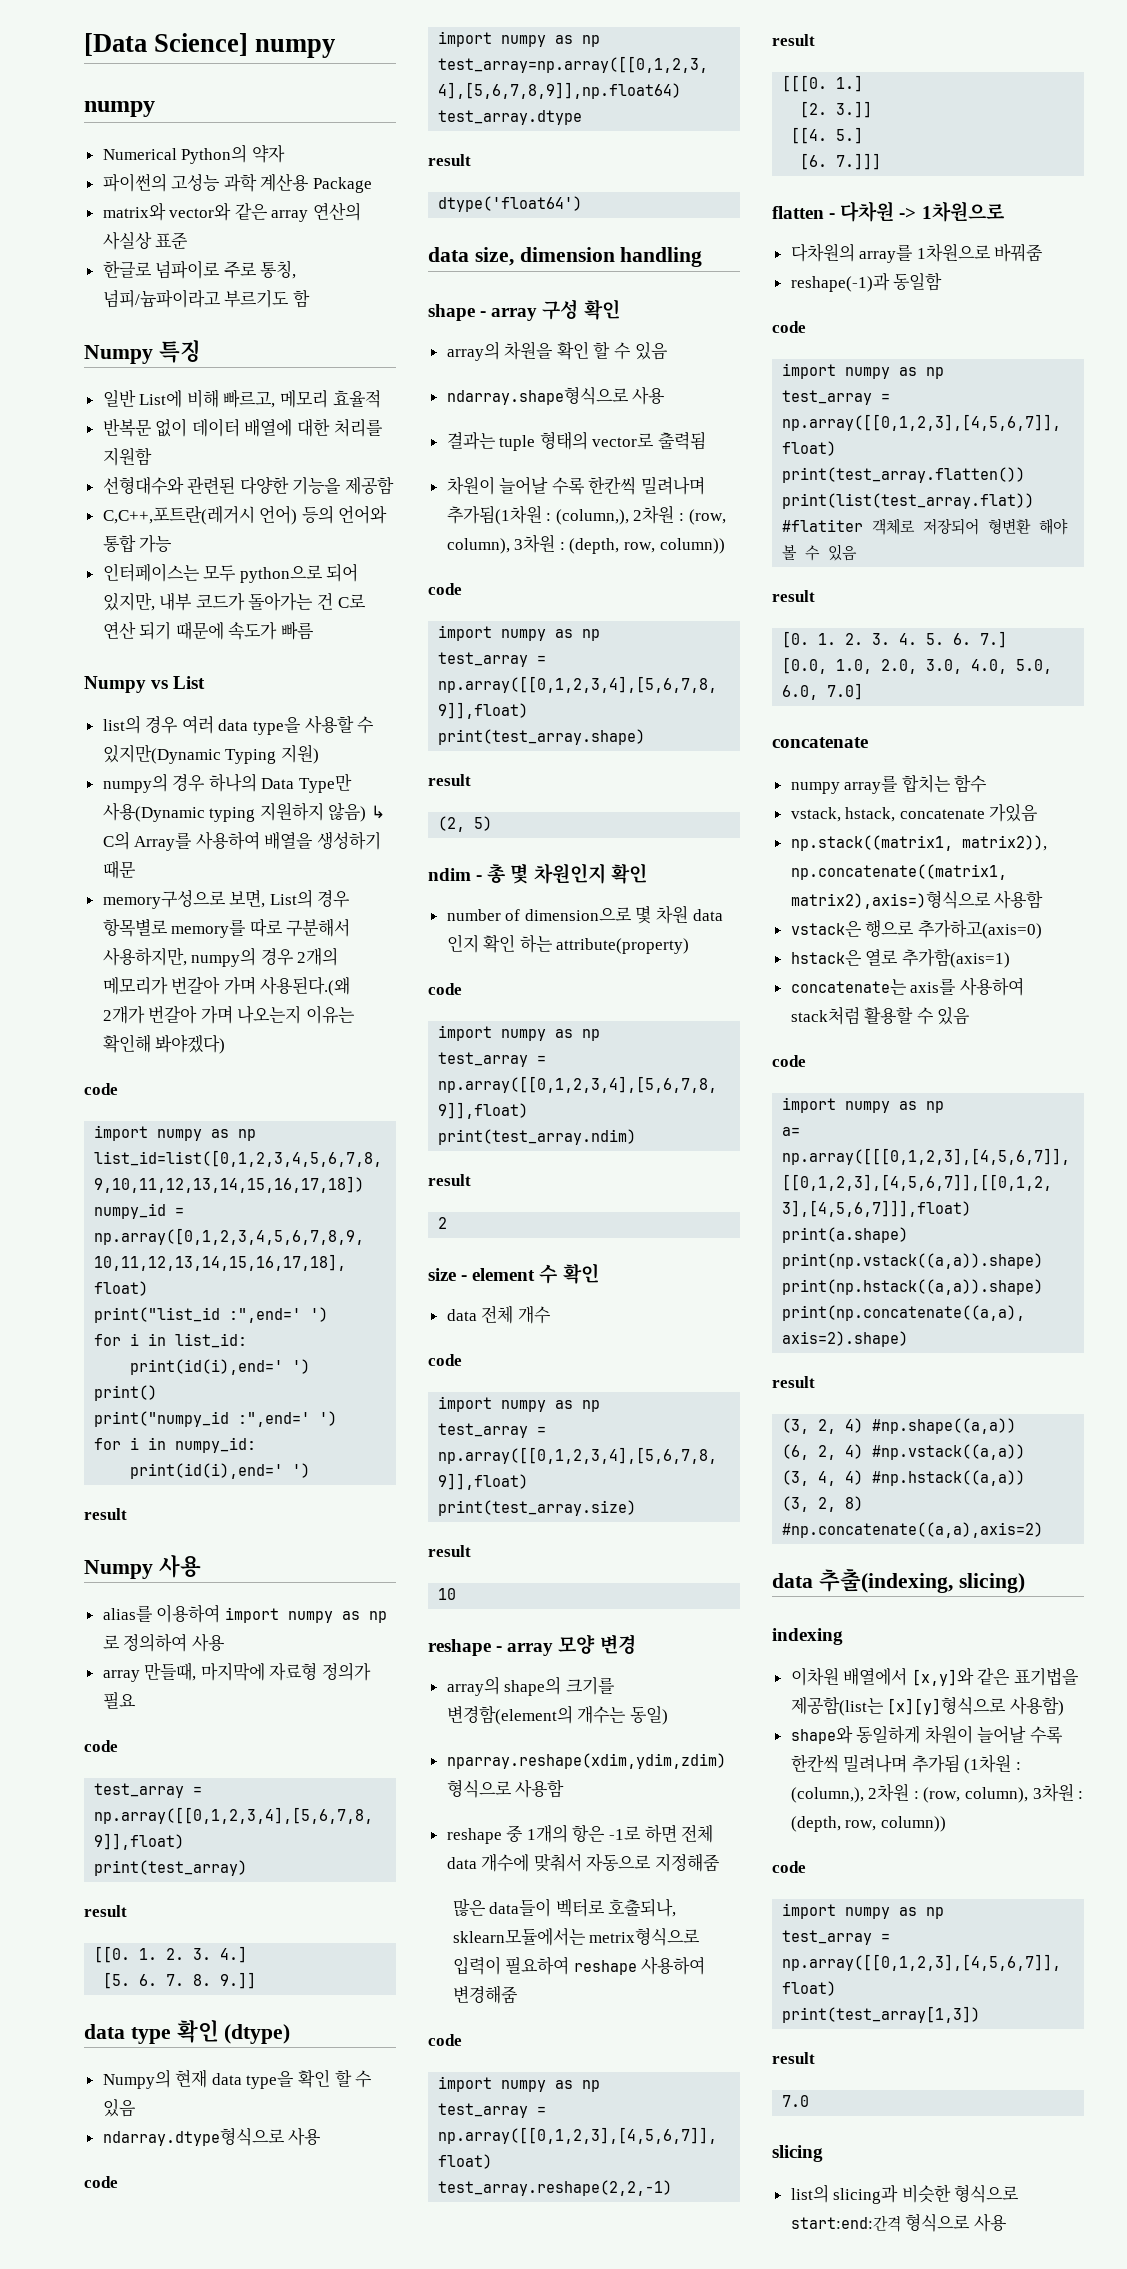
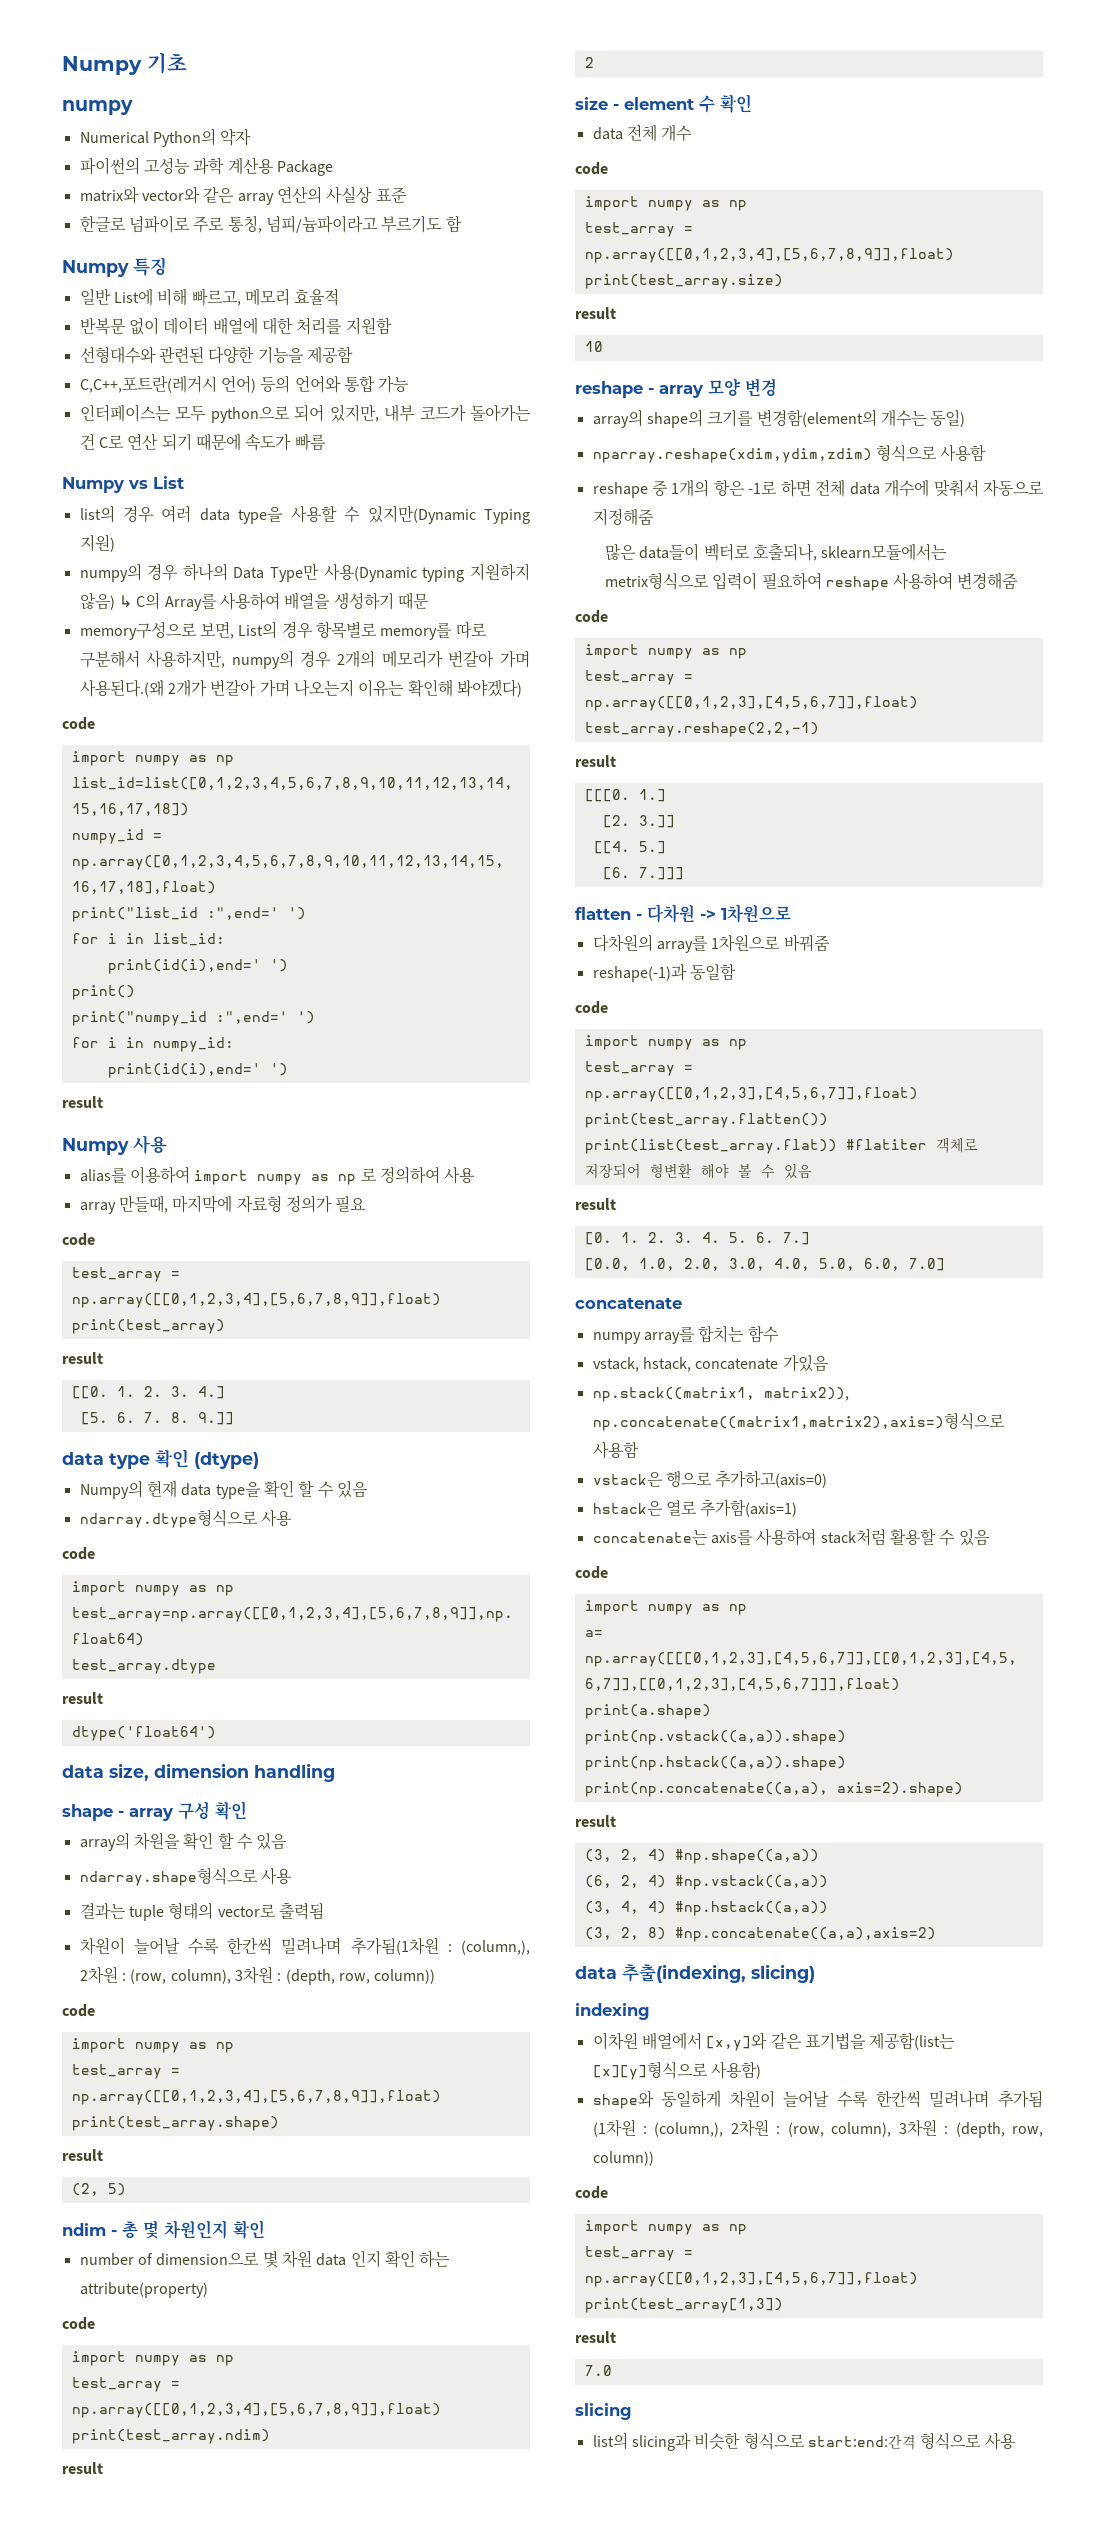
- [Data Science] numpy
+ Numpy 기초

